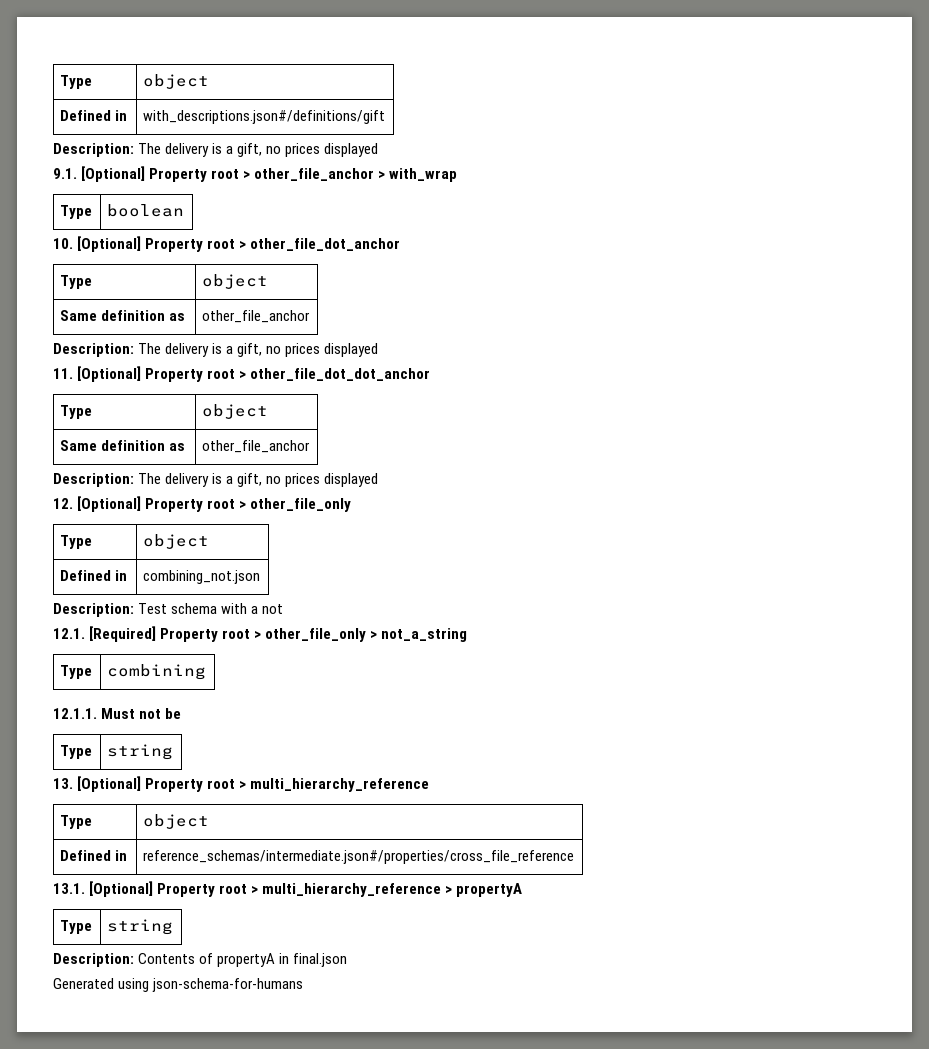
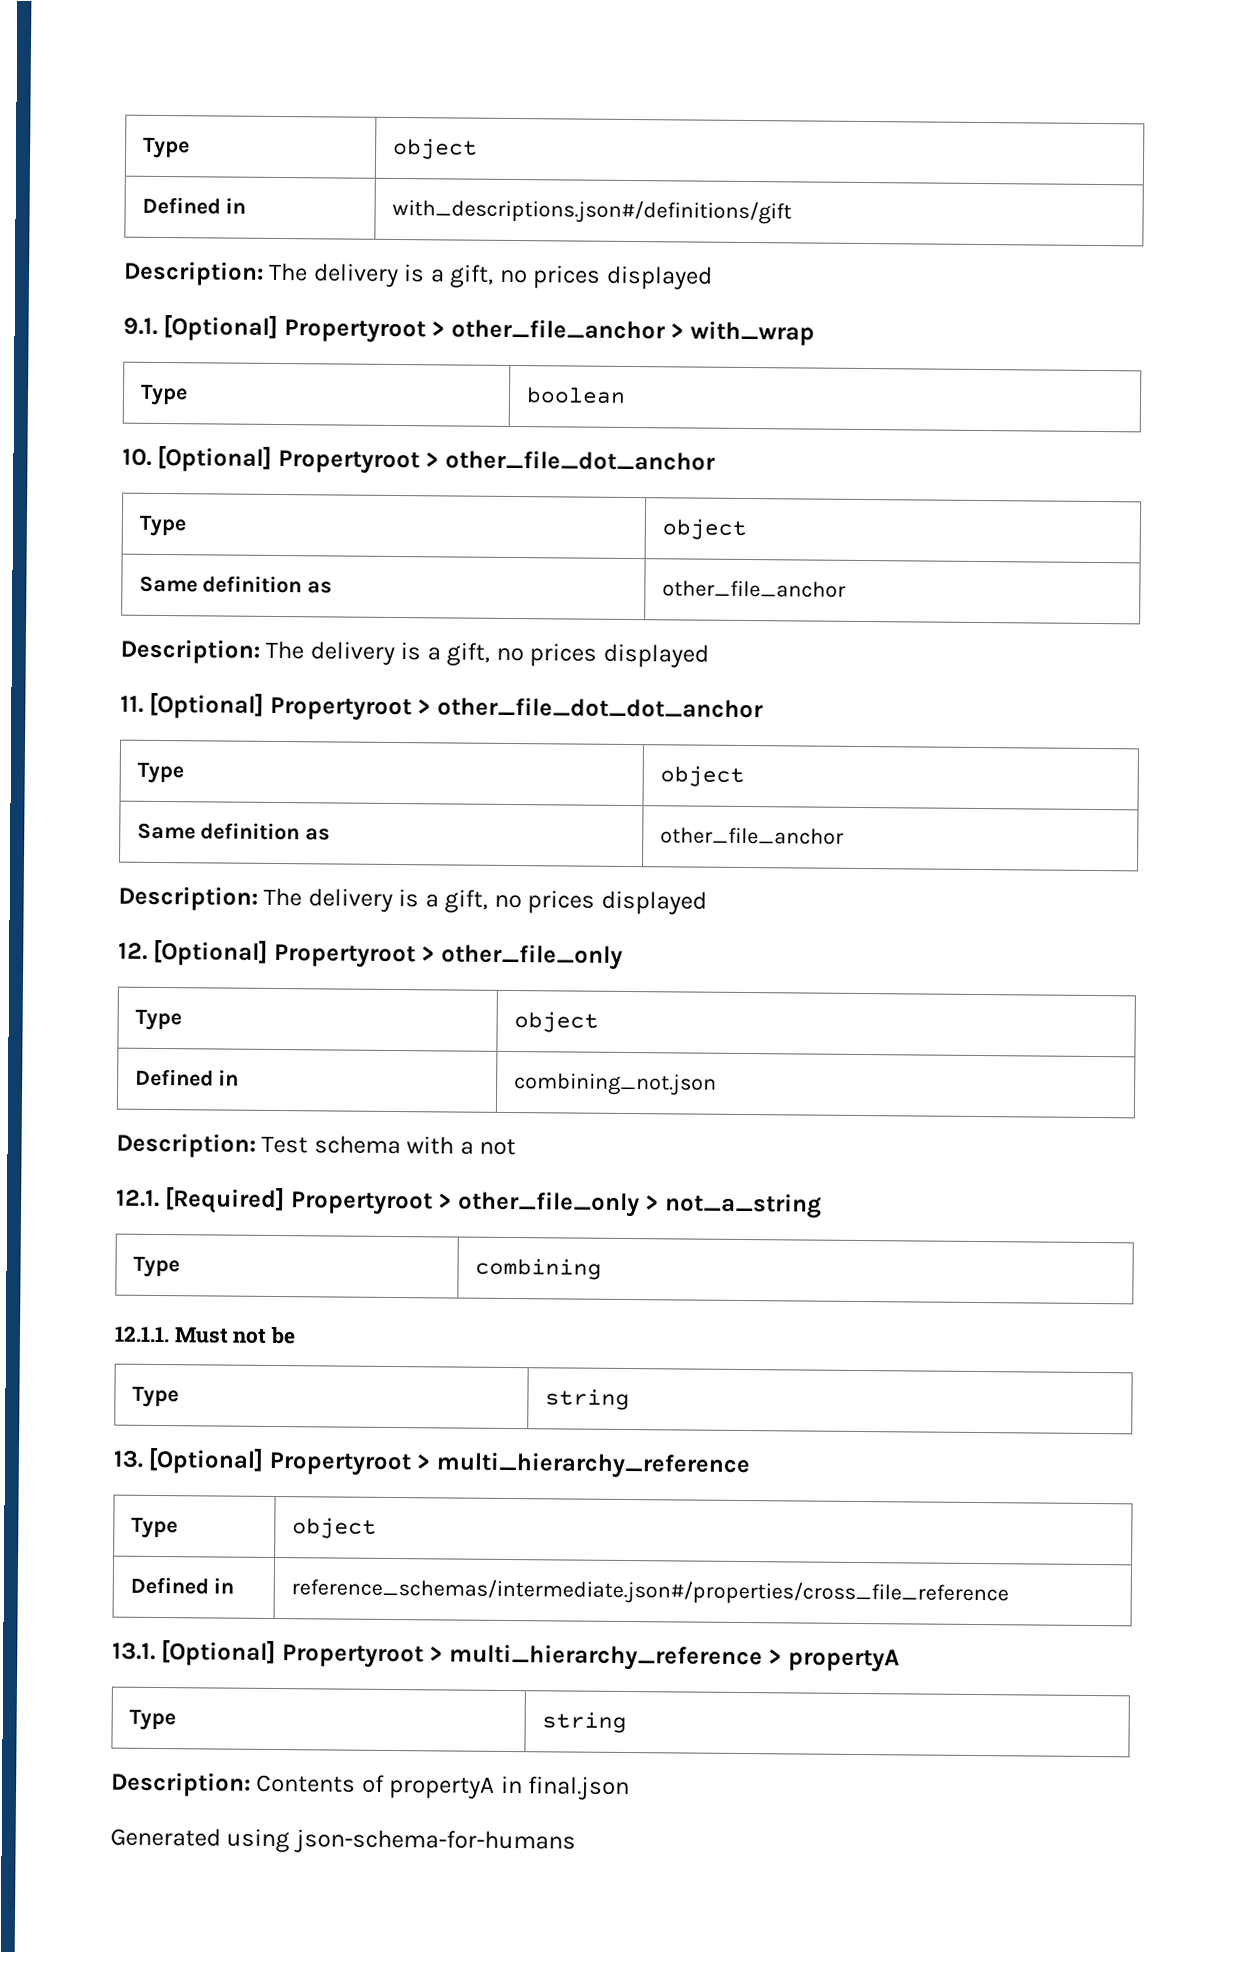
- 9.1. [Optional] Property root > other_file_anchor > with_wrap
+ 9.1. [Optional] Propertyroot > other_file_anchor > with_wrap
- 10. [Optional] Property root > other_file_dot_anchor
+ 10. [Optional] Propertyroot > other_file_dot_anchor
- 11. [Optional] Property root > other_file_dot_dot_anchor
+ 11. [Optional] Propertyroot > other_file_dot_dot_anchor
- 12. [Optional] Property root > other_file_only
+ 12. [Optional] Propertyroot > other_file_only
- 12.1. [Required] Property root > other_file_only > not_a_string
+ 12.1. [Required] Propertyroot > other_file_only > not_a_string
- 13. [Optional] Property root > multi_hierarchy_reference
+ 13. [Optional] Propertyroot > multi_hierarchy_reference
- 13.1. [Optional] Property root > multi_hierarchy_reference > propertyA
+ 13.1. [Optional] Propertyroot > multi_hierarchy_reference > propertyA

